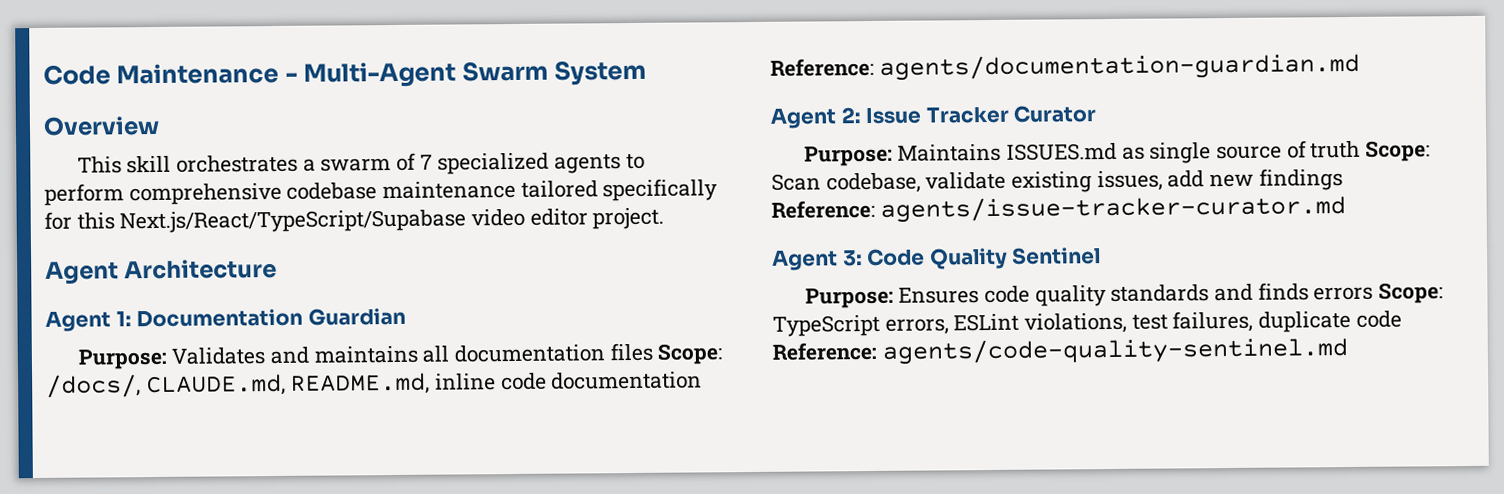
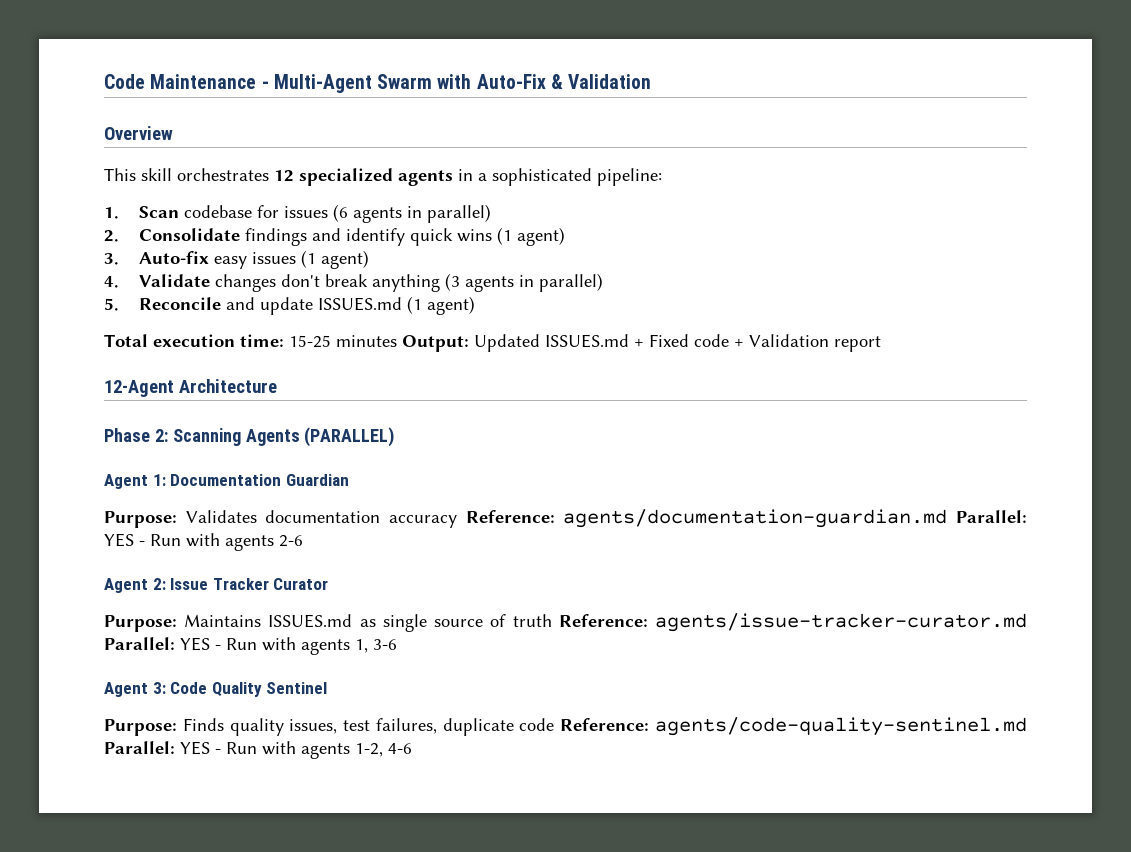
- Code Maintenance - Multi-Agent Swarm System
+ Code Maintenance - Multi-Agent Swarm with Auto-Fix & Validation
- This skill orchestrates a swarm of 7 specialized agents to perform comprehensive codebase maintenance tailored specifically for this Next.js/React/TypeScript/Supabase video editor project.
- Agent Architecture
+ This skill orchestrates 12 specialized agents in a sophisticated pipeline:
+ 1. Scan codebase for issues (6 agents in parallel)
+ 2. Consolidate findings and identify quick wins (1 agent)
+ 3. Auto-fix easy issues (1 agent)
+ 4. Validate changes don't break anything (3 agents in parallel)
+ 5. Reconcile and update ISSUES.md (1 agent)
+ Total execution time: 15-25 minutes Output: Updated ISSUES.md + Fixed code + Validation report
+ 12-Agent Architecture
+ Phase 2: Scanning Agents (PARALLEL)
- Purpose: Validates and maintains all documentation files Scope: /docs/, CLAUDE.md, README.md, inline code documentation Reference: agents/documentation-guardian.md
+ Purpose: Validates documentation accuracy Reference: agents/documentation-guardian.md Parallel: YES - Run with agents 2-6
- Purpose: Maintains ISSUES.md as single source of truth Scope: Scan codebase, validate existing issues, add new findings Reference: agents/issue-tracker-curator.md
+ Purpose: Maintains ISSUES.md as single source of truth Reference: agents/issue-tracker-curator.md Parallel: YES - Run with agents 1, 3-6
- Purpose: Ensures code quality standards and finds errors Scope: TypeScript errors, ESLint violations, test failures, duplicate code Reference: agents/code-quality-sentinel.md
+ Purpose: Finds quality issues, test failures, duplicate code Reference: agents/code-quality-sentinel.md Parallel: YES - Run with agents 1-2, 4-6

